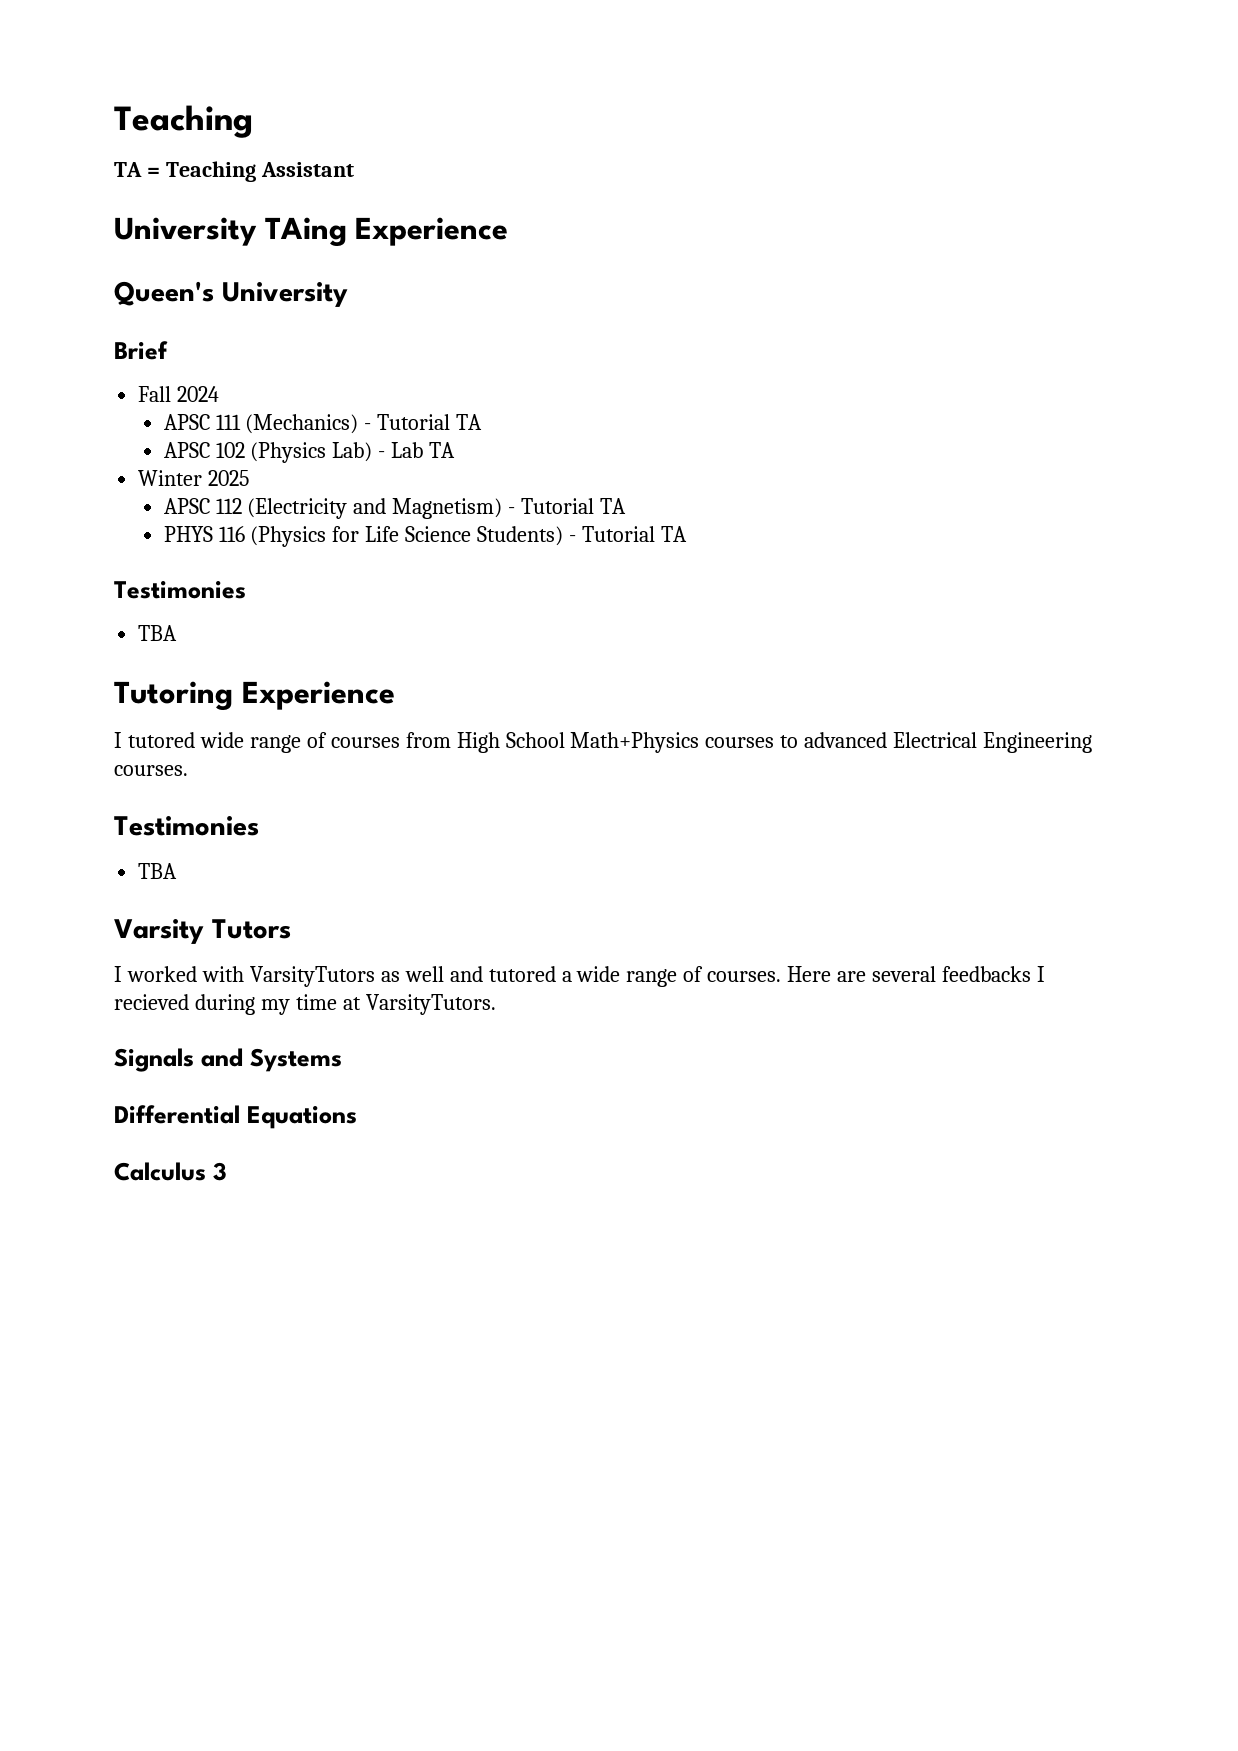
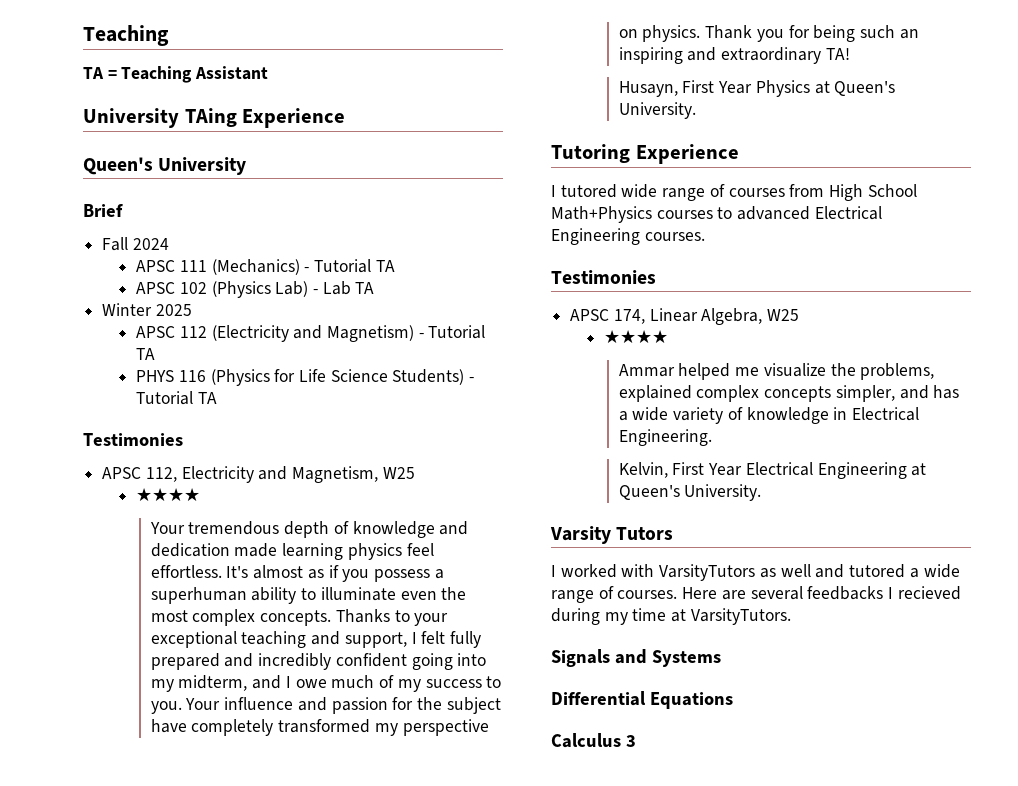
  PHYS 116 (Physics for Life Science Students) - Tutorial TA
  Testimonies
- TBA
+ APSC 112, Electricity and Magnetism, W25
+ ★★★★
+ Your tremendous depth of knowledge and dedication made learning physics feel effortless. It's almost as if you possess a superhuman ability to illuminate even the most complex concepts. Thanks to your exceptional teaching and support, I felt fully prepared and incredibly confident going into my midterm, and I owe much of my success to you. Your influence and passion for the subject have completely transformed my perspective on physics. Thank you for being such an inspiring and extraordinary TA!
+ Husayn, First Year Physics at Queen's University.
  I tutored wide range of courses from High School Math+Physics courses to advanced Electrical Engineering courses.
  Testimonies
- TBA
+ APSC 174, Linear Algebra, W25
+ ★★★★
+ Ammar helped me visualize the problems, explained complex concepts simpler, and has a wide variety of knowledge in Electrical Engineering.
+ Kelvin, First Year Electrical Engineering at Queen's University.

